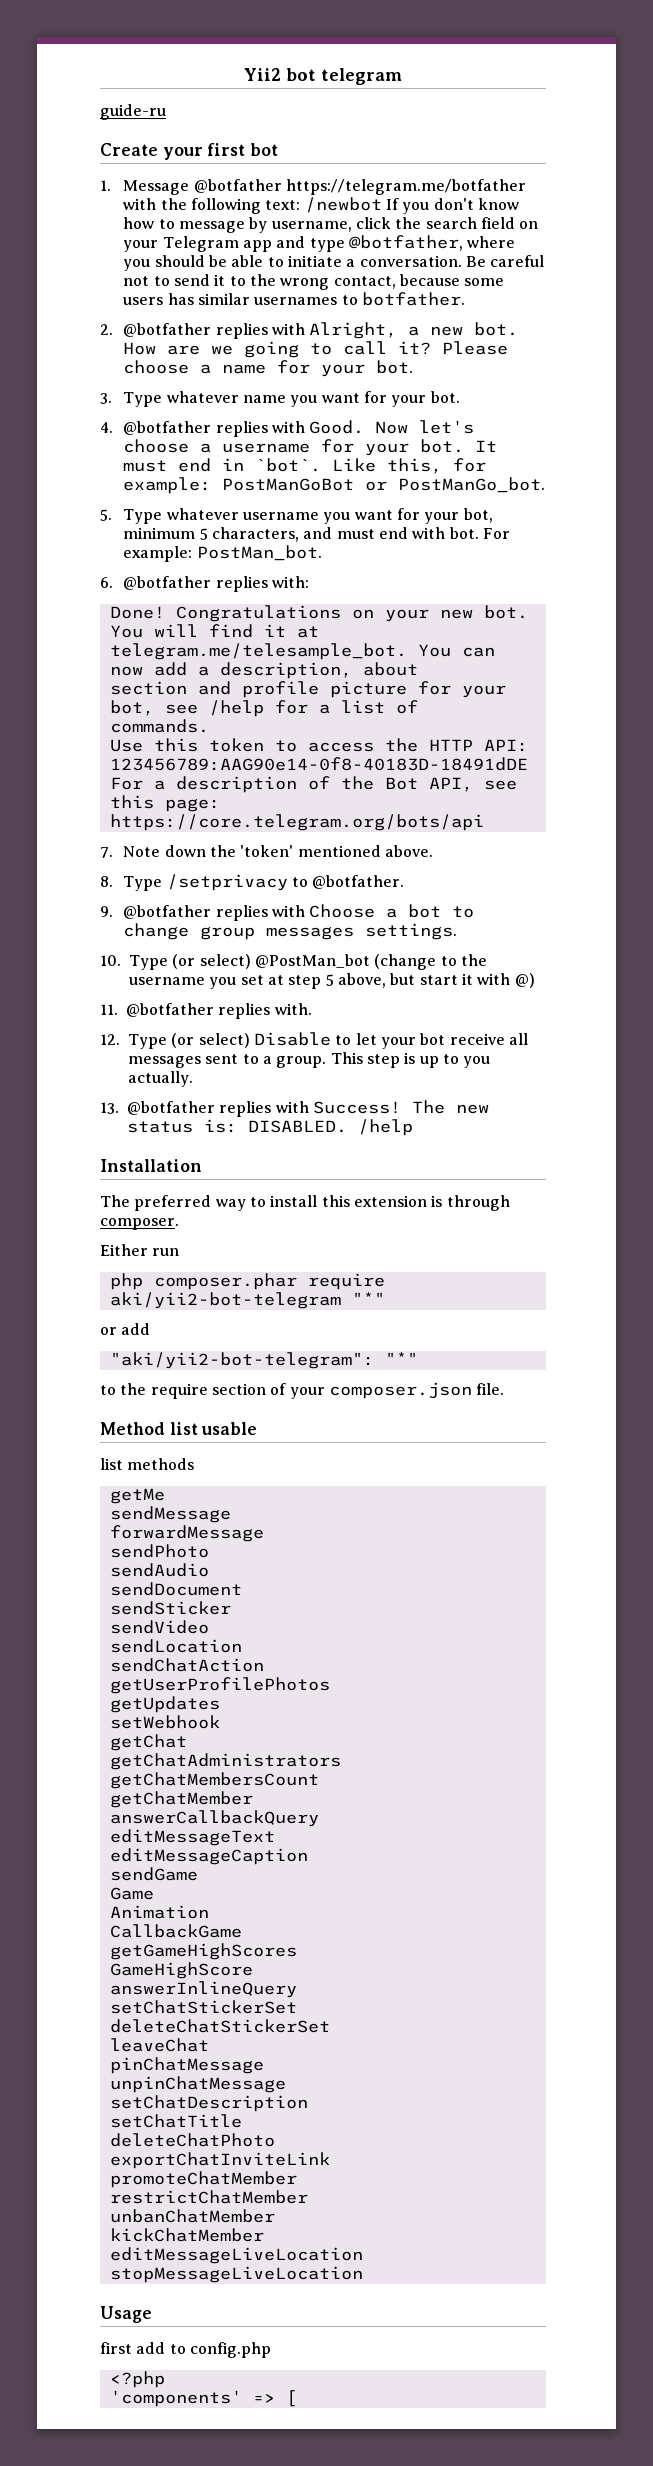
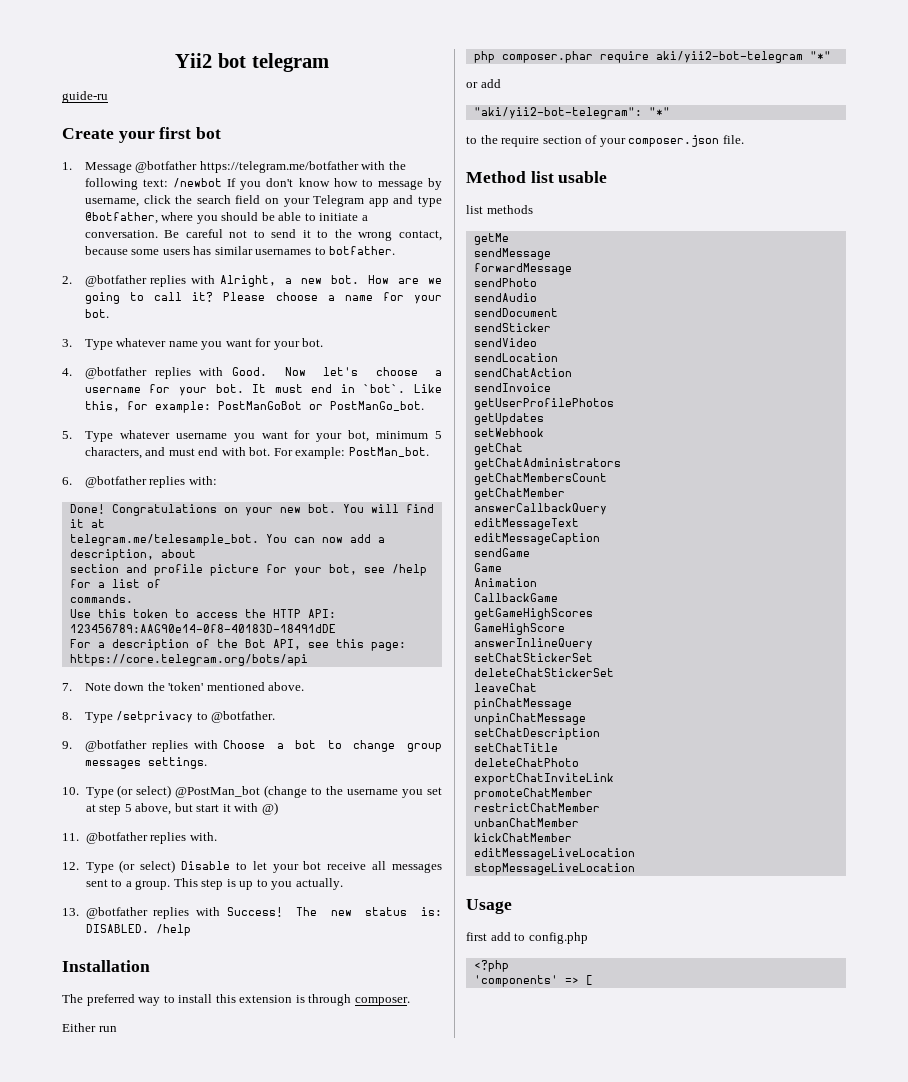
+ sendInvoice

